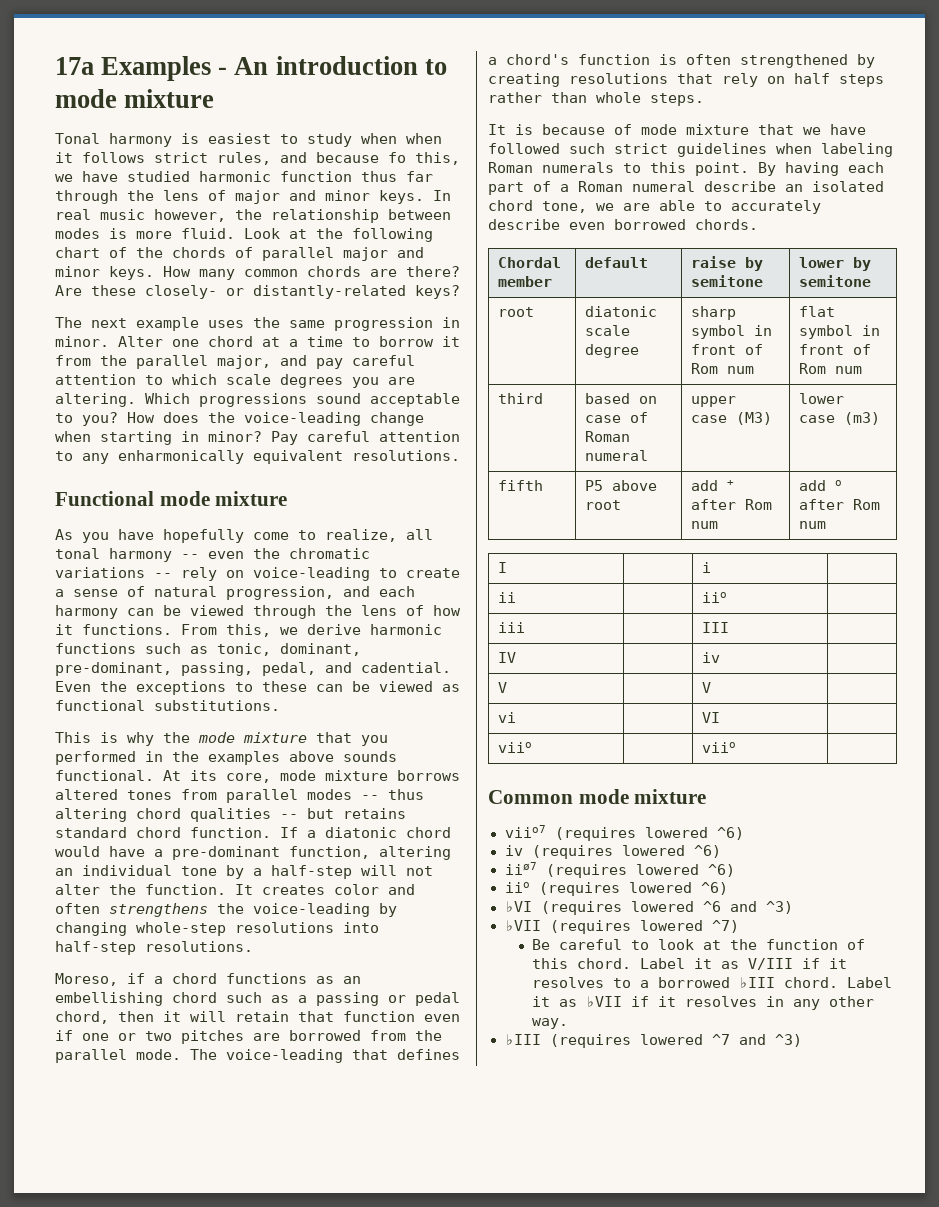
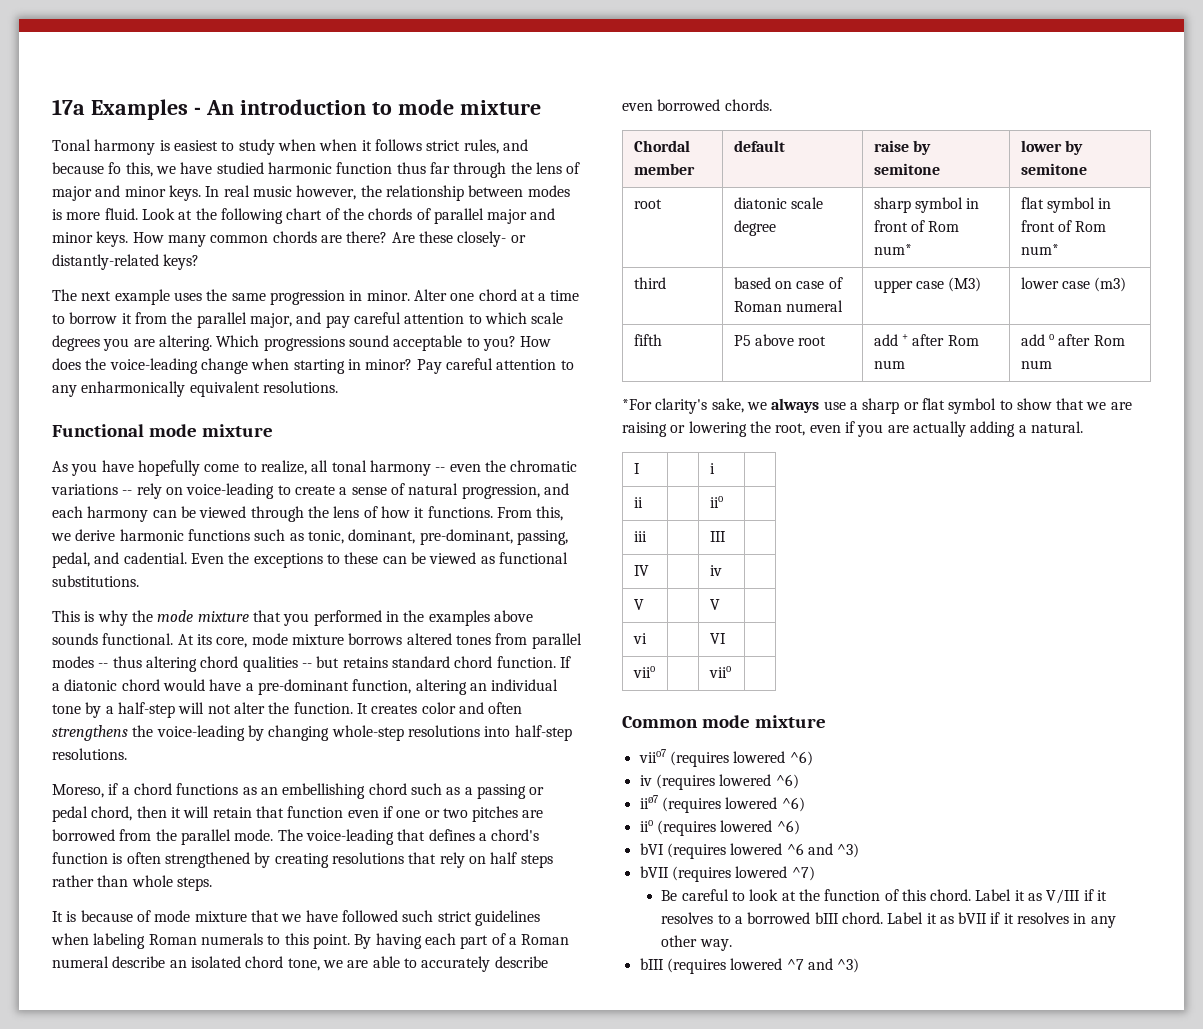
- root | diatonic scale degree | sharp symbol in front of Rom num | flat symbol in front of Rom num
+ root | diatonic scale degree | sharp symbol in front of Rom num* | flat symbol in front of Rom num*
+ *For clarity's sake, we always use a sharp or flat symbol to show that we are raising or lowering the root, even if you are actually adding a natural.
- ♭VI (requires lowered ^6 and ^3)
+ bVI (requires lowered ^6 and ^3)
- ♭VII (requires lowered ^7)
+ bVII (requires lowered ^7)
- Label it as V/III if it resolves to a borrowed ♭III chord. Label it as ♭VII if it resolves in any other way.
+ Label it as V/III if it resolves to a borrowed bIII chord. Label it as bVII if it resolves in any other way.
- ♭III (requires lowered ^7 and ^3)
+ bIII (requires lowered ^7 and ^3)

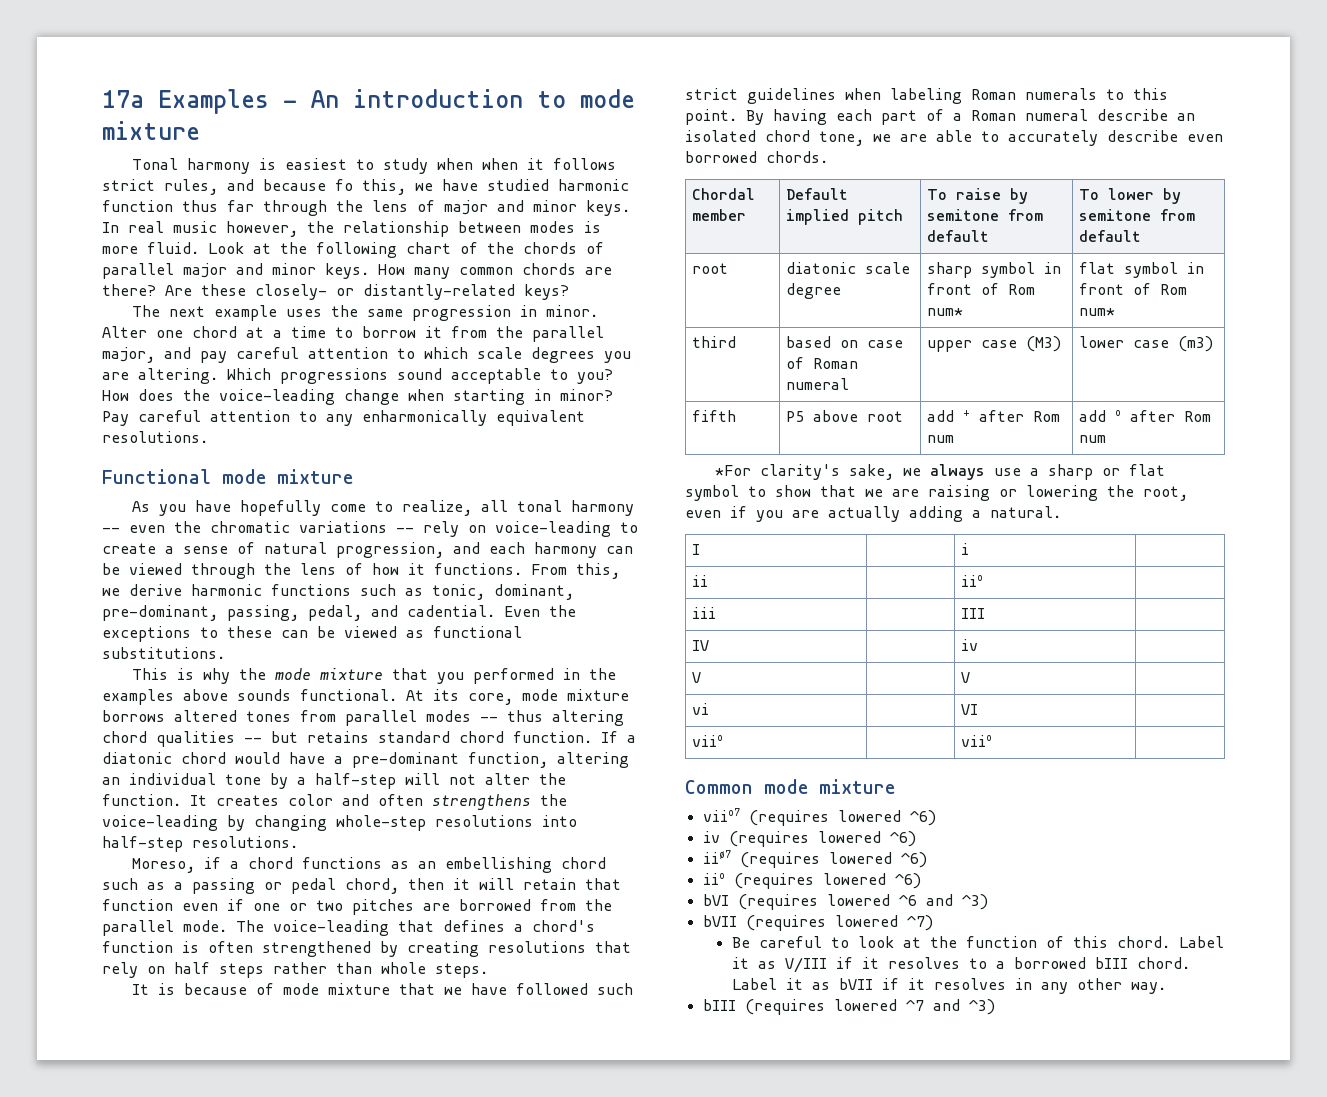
- Chordal member | default | raise by semitone | lower by semitone
+ Chordal member | Default implied pitch | To raise by semitone from default | To lower by semitone from default

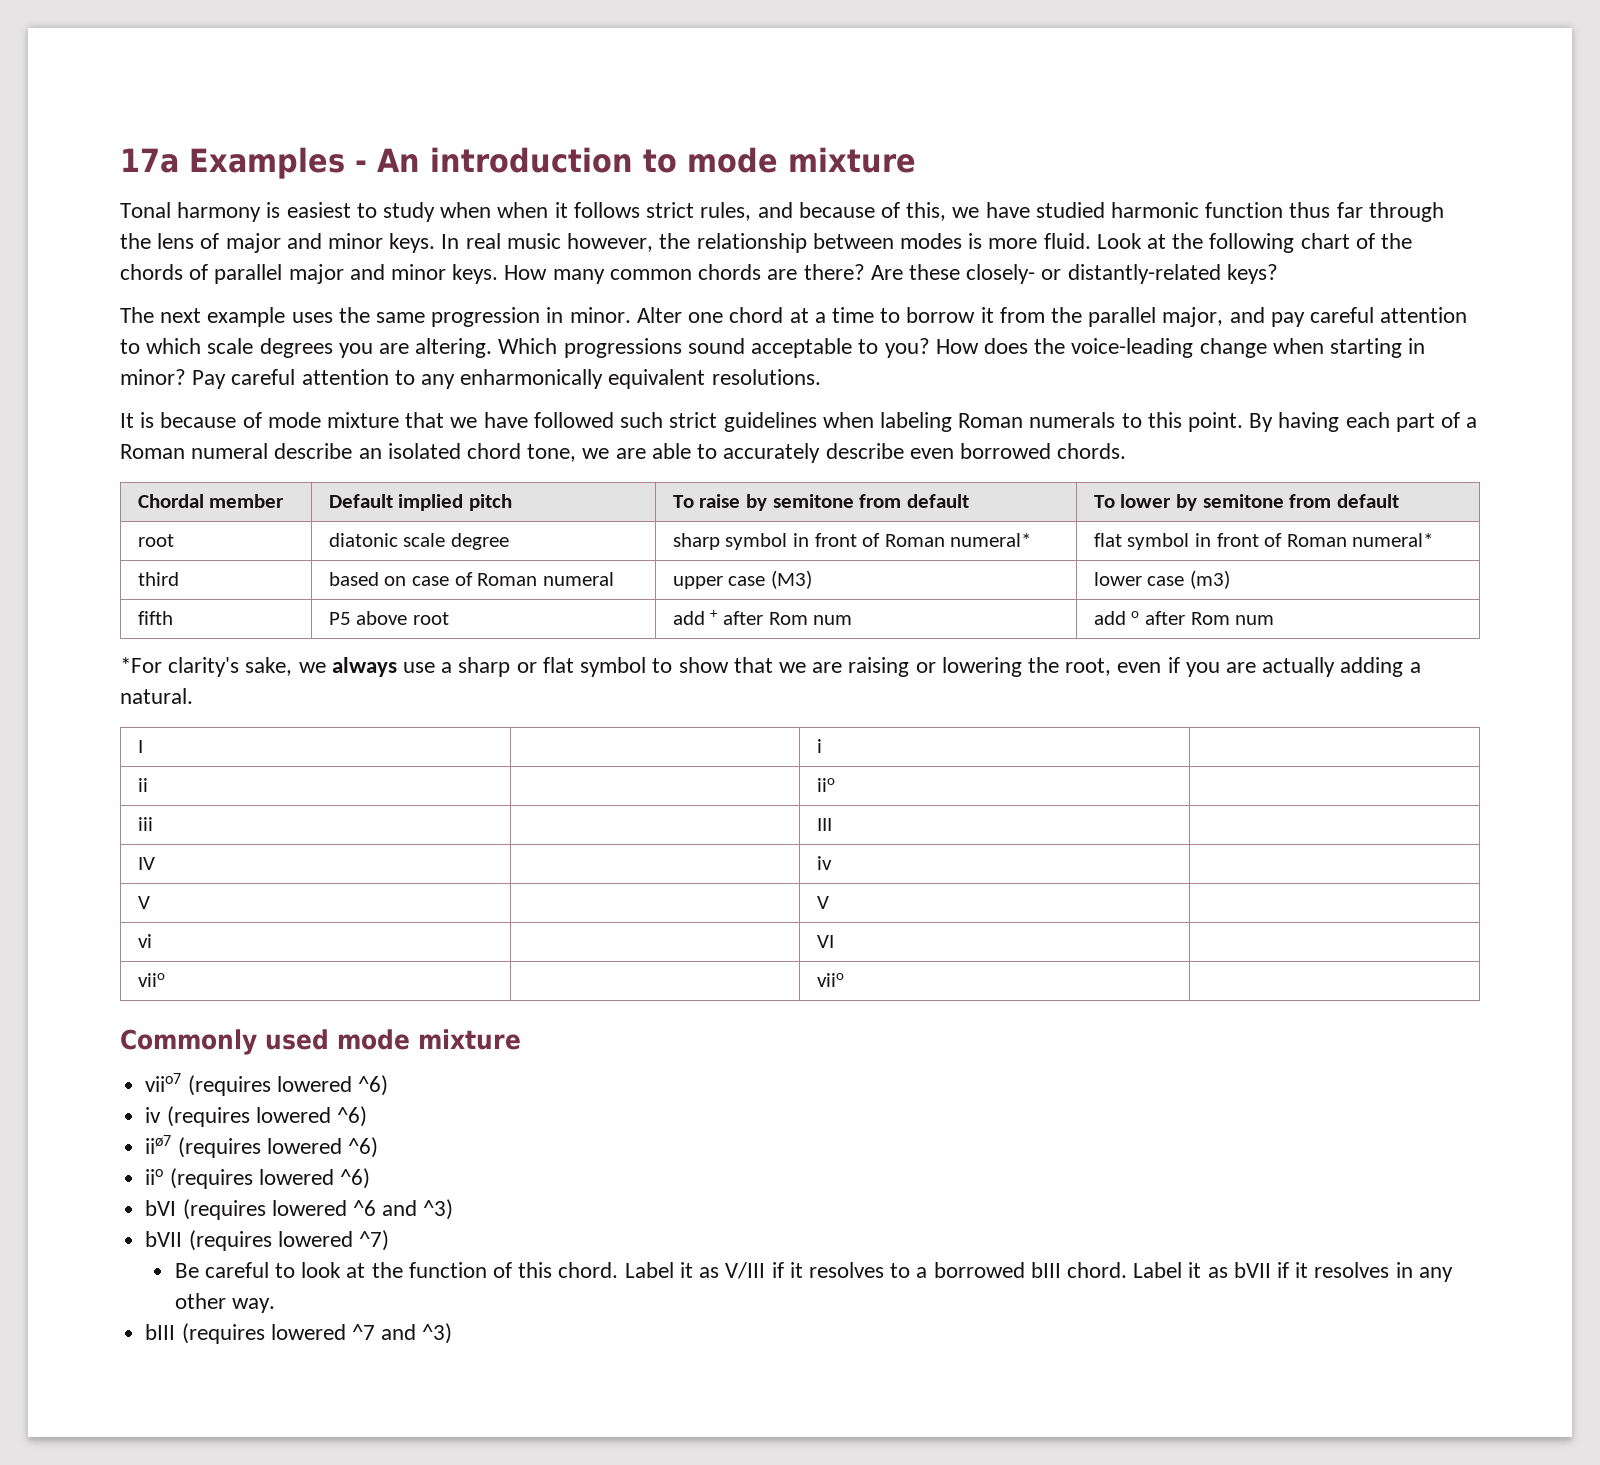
- Tonal harmony is easiest to study when when it follows strict rules, and because fo this, we have studied harmonic function thus far through the lens of major and minor keys.
+ Tonal harmony is easiest to study when when it follows strict rules, and because of this, we have studied harmonic function thus far through the lens of major and minor keys.
- Functional mode mixture
- As you have hopefully come to realize, all tonal harmony -- even the chromatic variations -- rely on voice-leading to create a sense of natural progression, and each harmony can be viewed through the lens of how it functions. From this, we derive harmonic functions such as tonic, dominant, pre-dominant, passing, pedal, and cadential. Even the exceptions to these can be viewed as functional substitutions.
- This is why the mode mixture that you performed in the examples above sounds functional. At its core, mode mixture borrows altered tones from parallel modes -- thus altering chord qualities -- but retains standard chord function. If a diatonic chord would have a pre-dominant function, altering an individual tone by a half-step will not alter the function. It creates color and often strengthens the voice-leading by changing whole-step resolutions into half-step resolutions.
- Moreso, if a chord functions as an embellishing chord such as a passing or pedal chord, then it will retain that function even if one or two pitches are borrowed from the parallel mode. The voice-leading that defines a chord's function is often strengthened by creating resolutions that rely on half steps rather than whole steps.
- root | diatonic scale degree | sharp symbol in front of Rom num* | flat symbol in front of Rom num*
+ root | diatonic scale degree | sharp symbol in front of Roman numeral* | flat symbol in front of Roman numeral*
- Common mode mixture
+ Commonly used mode mixture

